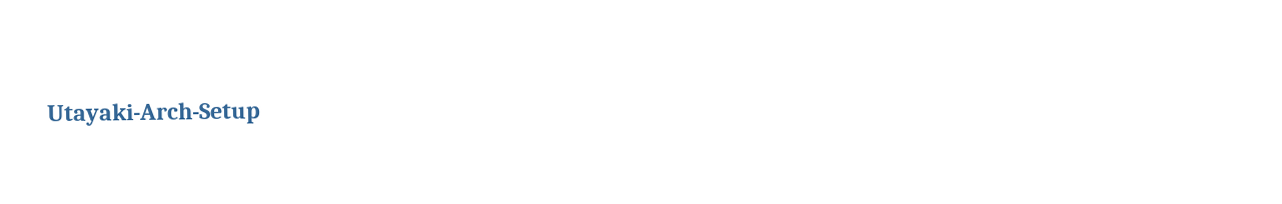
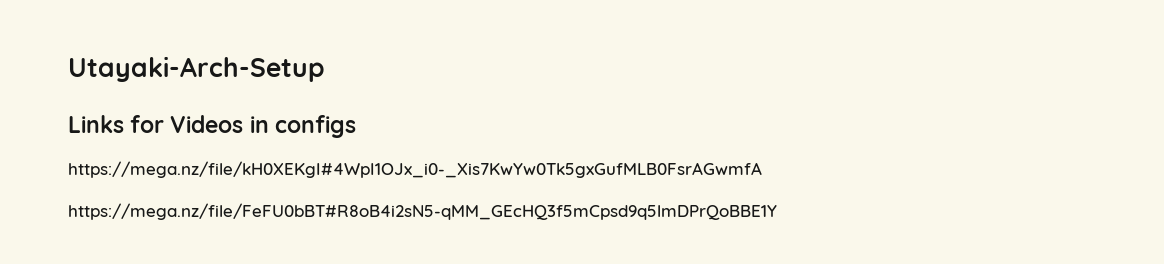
+ Links for Videos in configs
+ https://mega.nz/file/kH0XEKgI#4WpI1OJx_i0-_Xis7KwYw0Tk5gxGufMLB0FsrAGwmfA
+ https://mega.nz/file/FeFU0bBT#R8oB4i2sN5-qMM_GEcHQ3f5mCpsd9q5lmDPrQoBBE1Y

